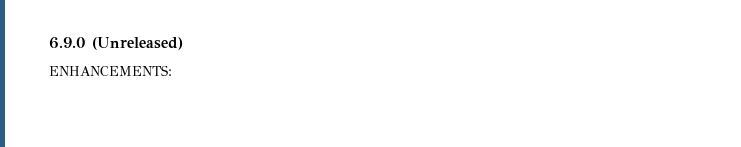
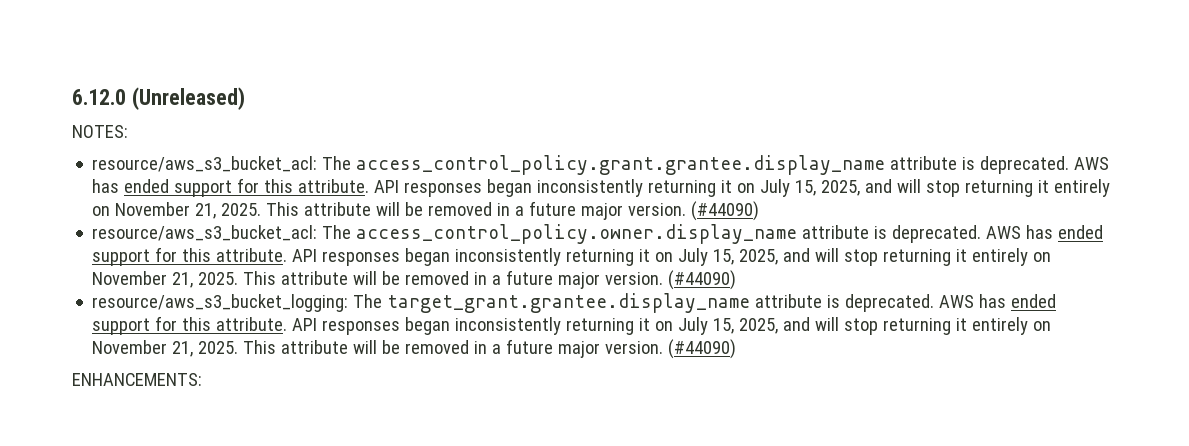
- 6.9.0 (Unreleased)
+ 6.12.0 (Unreleased)
+ NOTES:
+ resource/aws_s3_bucket_acl: The access_control_policy.grant.grantee.display_name attribute is deprecated. AWS has ended support for this attribute. API responses began inconsistently returning it on July 15, 2025, and will stop returning it entirely on November 21, 2025. This attribute will be removed in a future major version. (#44090)
+ resource/aws_s3_bucket_acl: The access_control_policy.owner.display_name attribute is deprecated. AWS has ended support for this attribute. API responses began inconsistently returning it on July 15, 2025, and will stop returning it entirely on November 21, 2025. This attribute will be removed in a future major version. (#44090)
+ resource/aws_s3_bucket_logging: The target_grant.grantee.display_name attribute is deprecated. AWS has ended support for this attribute. API responses began inconsistently returning it on July 15, 2025, and will stop returning it entirely on November 21, 2025. This attribute will be removed in a future major version. (#44090)

